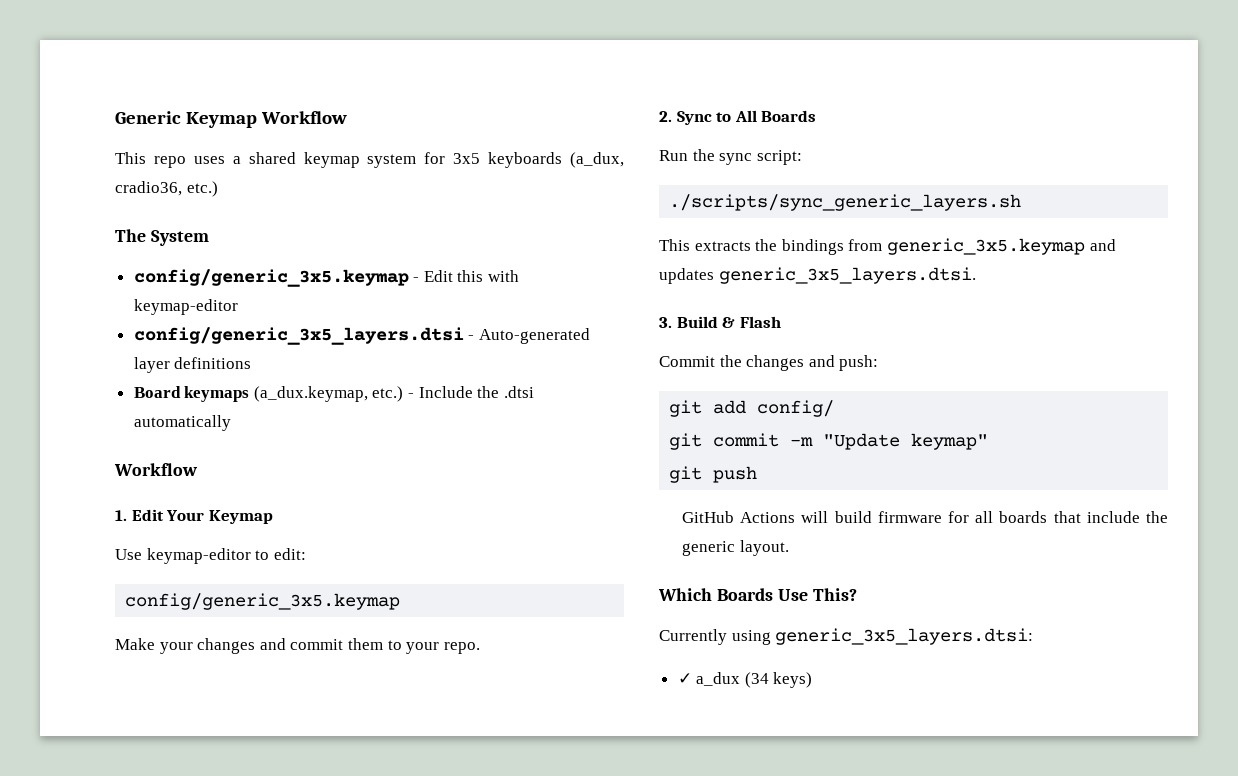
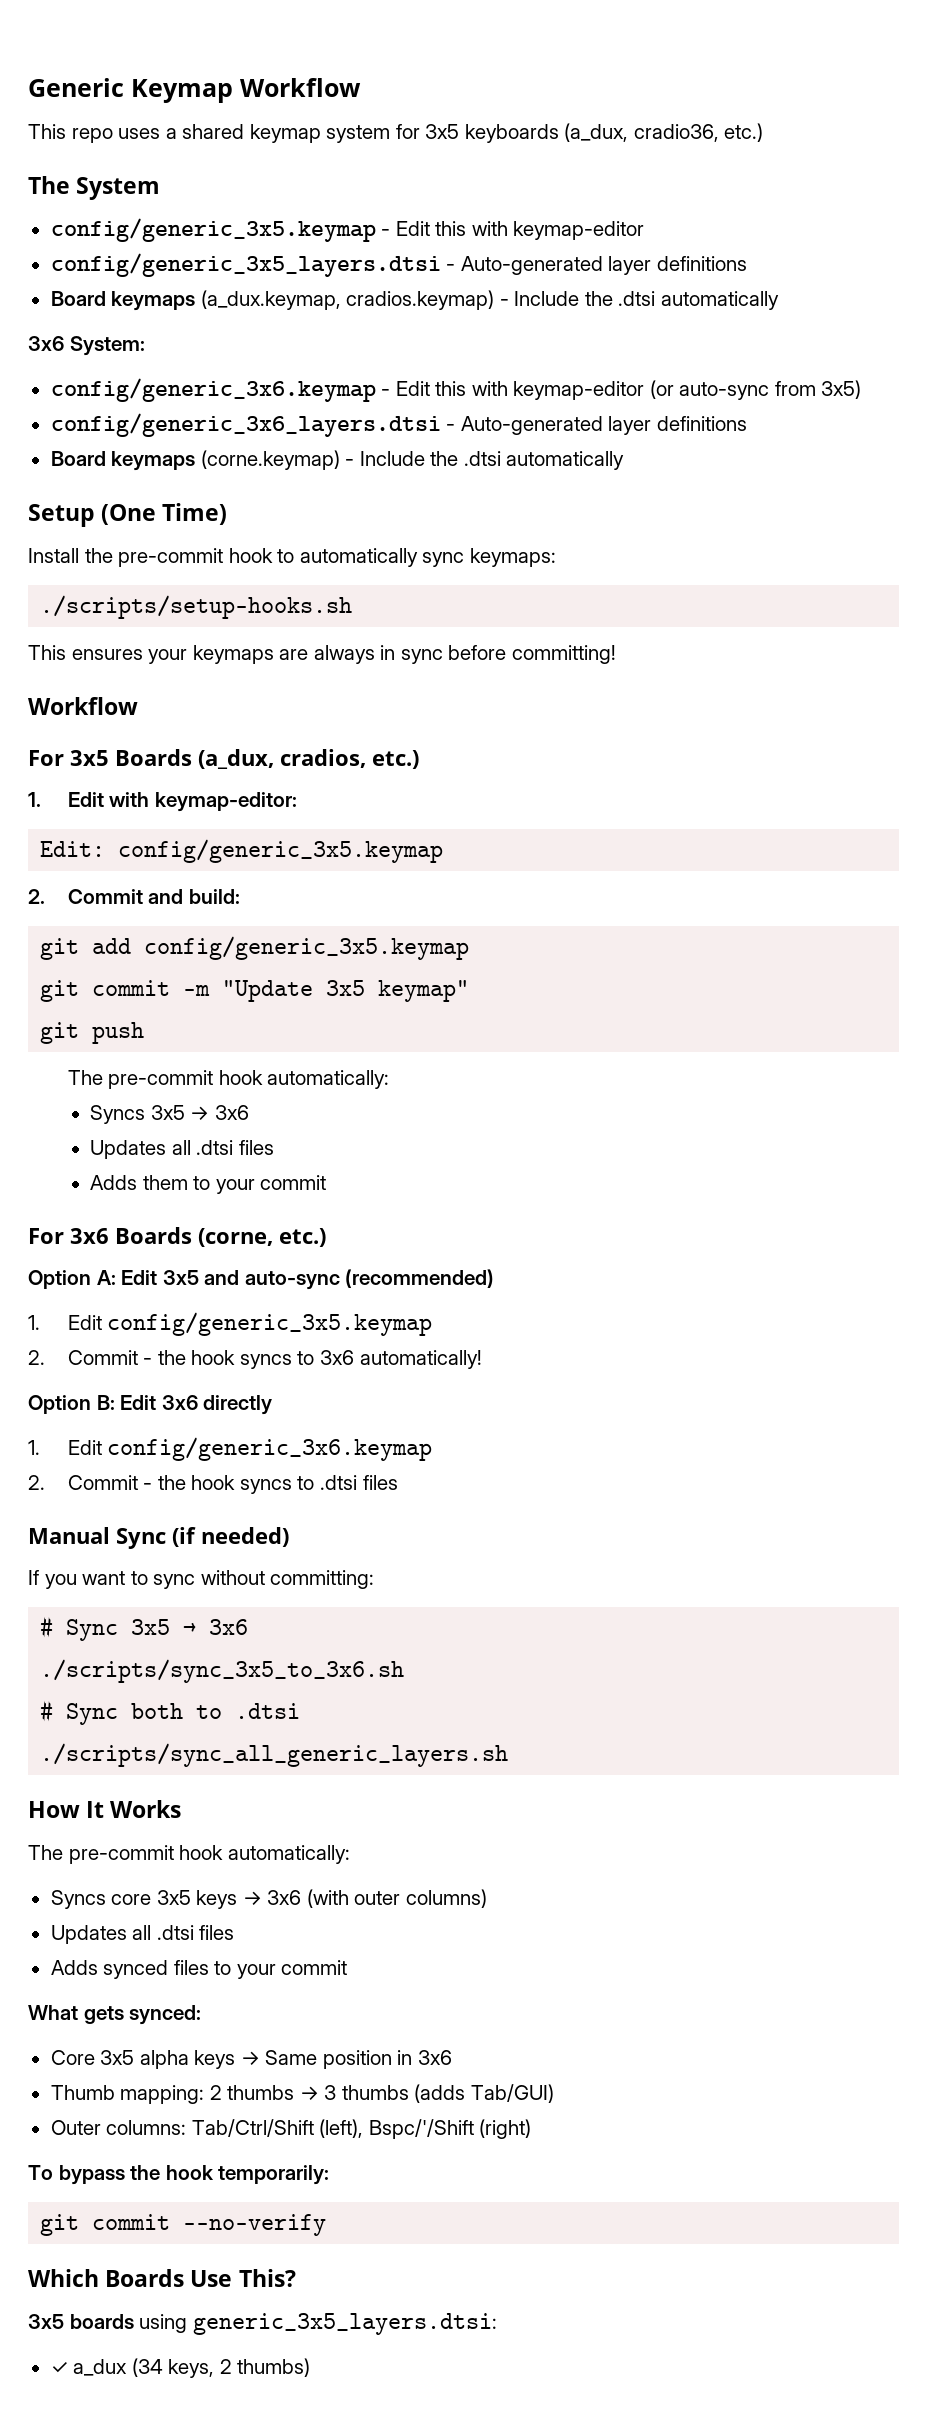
- Board keymaps (a_dux.keymap, etc.) - Include the .dtsi automatically
+ Board keymaps (a_dux.keymap, cradios.keymap) - Include the .dtsi automatically
+ 3x6 System:
+ config/generic_3x6.keymap - Edit this with keymap-editor (or auto-sync from 3x5)
+ config/generic_3x6_layers.dtsi - Auto-generated layer definitions
+ Board keymaps (corne.keymap) - Include the .dtsi automatically
+ Setup (One Time)
+ Install the pre-commit hook to automatically sync keymaps:
+ ./scripts/setup-hooks.sh
+ This ensures your keymaps are always in sync before committing!
  Workflow
- 1. Edit Your Keymap
- Use keymap-editor to edit:
- config/generic_3x5.keymap
- Make your changes and commit them to your repo.
- 2. Sync to All Boards
- Run the sync script:
- ./scripts/sync_generic_layers.sh
- This extracts the bindings from generic_3x5.keymap and updates generic_3x5_layers.dtsi.
- 3. Build & Flash
- Commit the changes and push:
+ For 3x5 Boards (a_dux, cradios, etc.)
+ 1. Edit with keymap-editor:
+ Edit: config/generic_3x5.keymap
+ 2. Commit and build:
- git add config/
+ git add config/generic_3x5.keymap
- git commit -m "Update keymap"
+ git commit -m "Update 3x5 keymap"
  git push
- GitHub Actions will build firmware for all boards that include the generic layout.
+ The pre-commit hook automatically:
+ Syncs 3x5 → 3x6
+ Updates all .dtsi files
+ Adds them to your commit
+ For 3x6 Boards (corne, etc.)
+ Option A: Edit 3x5 and auto-sync (recommended)
+ 1. Edit config/generic_3x5.keymap
+ 2. Commit - the hook syncs to 3x6 automatically!
+ Option B: Edit 3x6 directly
+ 1. Edit config/generic_3x6.keymap
+ 2. Commit - the hook syncs to .dtsi files
+ Manual Sync (if needed)
+ If you want to sync without committing:
+ # Sync 3x5 → 3x6
+ ./scripts/sync_3x5_to_3x6.sh
+ # Sync both to .dtsi
+ ./scripts/sync_all_generic_layers.sh
+ How It Works
+ The pre-commit hook automatically:
+ Syncs core 3x5 keys → 3x6 (with outer columns)
+ Updates all .dtsi files
+ Adds synced files to your commit
+ What gets synced:
+ Core 3x5 alpha keys → Same position in 3x6
+ Thumb mapping: 2 thumbs → 3 thumbs (adds Tab/GUI)
+ Outer columns: Tab/Ctrl/Shift (left), Bspc/'/Shift (right)
+ To bypass the hook temporarily:
+ git commit --no-verify
- Currently using generic_3x5_layers.dtsi:
+ 3x5 boards using generic_3x5_layers.dtsi:
- ✓ a_dux (34 keys)
+ ✓ a_dux (34 keys, 2 thumbs)

